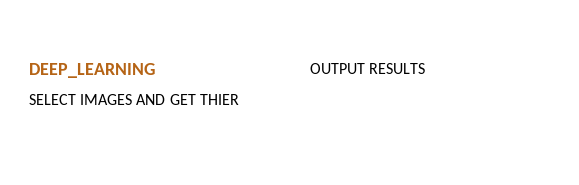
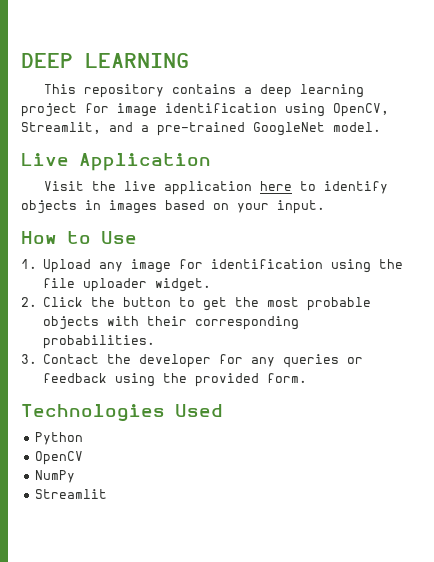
- DEEP_LEARNING
- SELECT IMAGES AND GET THIER OUTPUT RESULTS
+ DEEP LEARNING
+ This repository contains a deep learning project for image identification using OpenCV, Streamlit, and a pre-trained GoogleNet model.
+ Live Application
+ Visit the live application here to identify objects in images based on your input.
+ How to Use
+ 1. Upload any image for identification using the file uploader widget.
+ 2. Click the button to get the most probable objects with their corresponding probabilities.
+ 3. Contact the developer for any queries or feedback using the provided form.
+ Technologies Used
+ Python
+ OpenCV
+ NumPy
+ Streamlit

